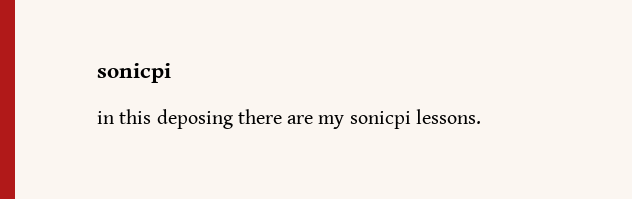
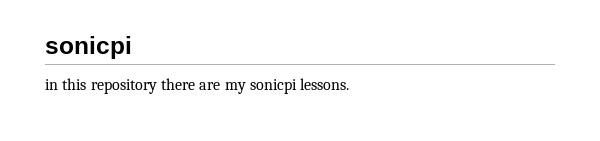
- in this deposing there are my sonicpi lessons.
+ in this repository there are my sonicpi lessons.

